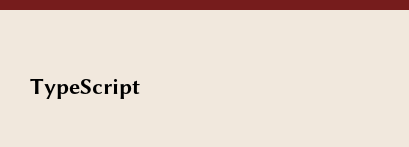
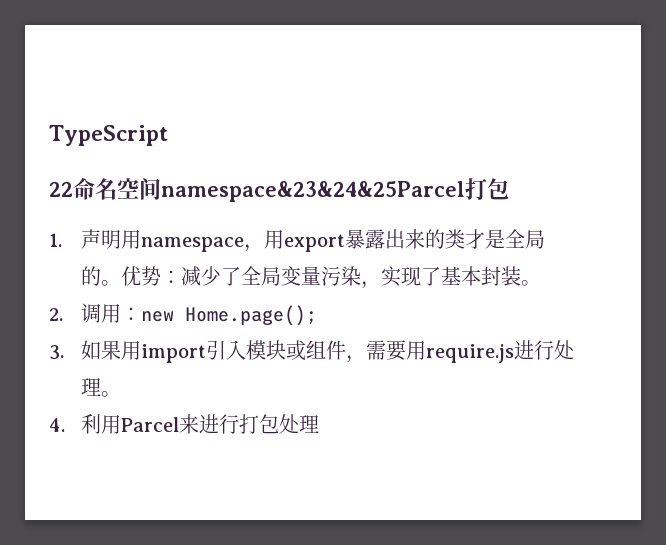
+ 22命名空间namespace&23&24&25Parcel打包
+ 1.声明用namespace，用export暴露出来的类才是全局的。优势：减少了全局变量污染，实现了基本封装。
+ 2.调用：new Home.page();
+ 3.如果用import引入模块或组件，需要用require.js进行处理。
+ 4.利用Parcel来进行打包处理

